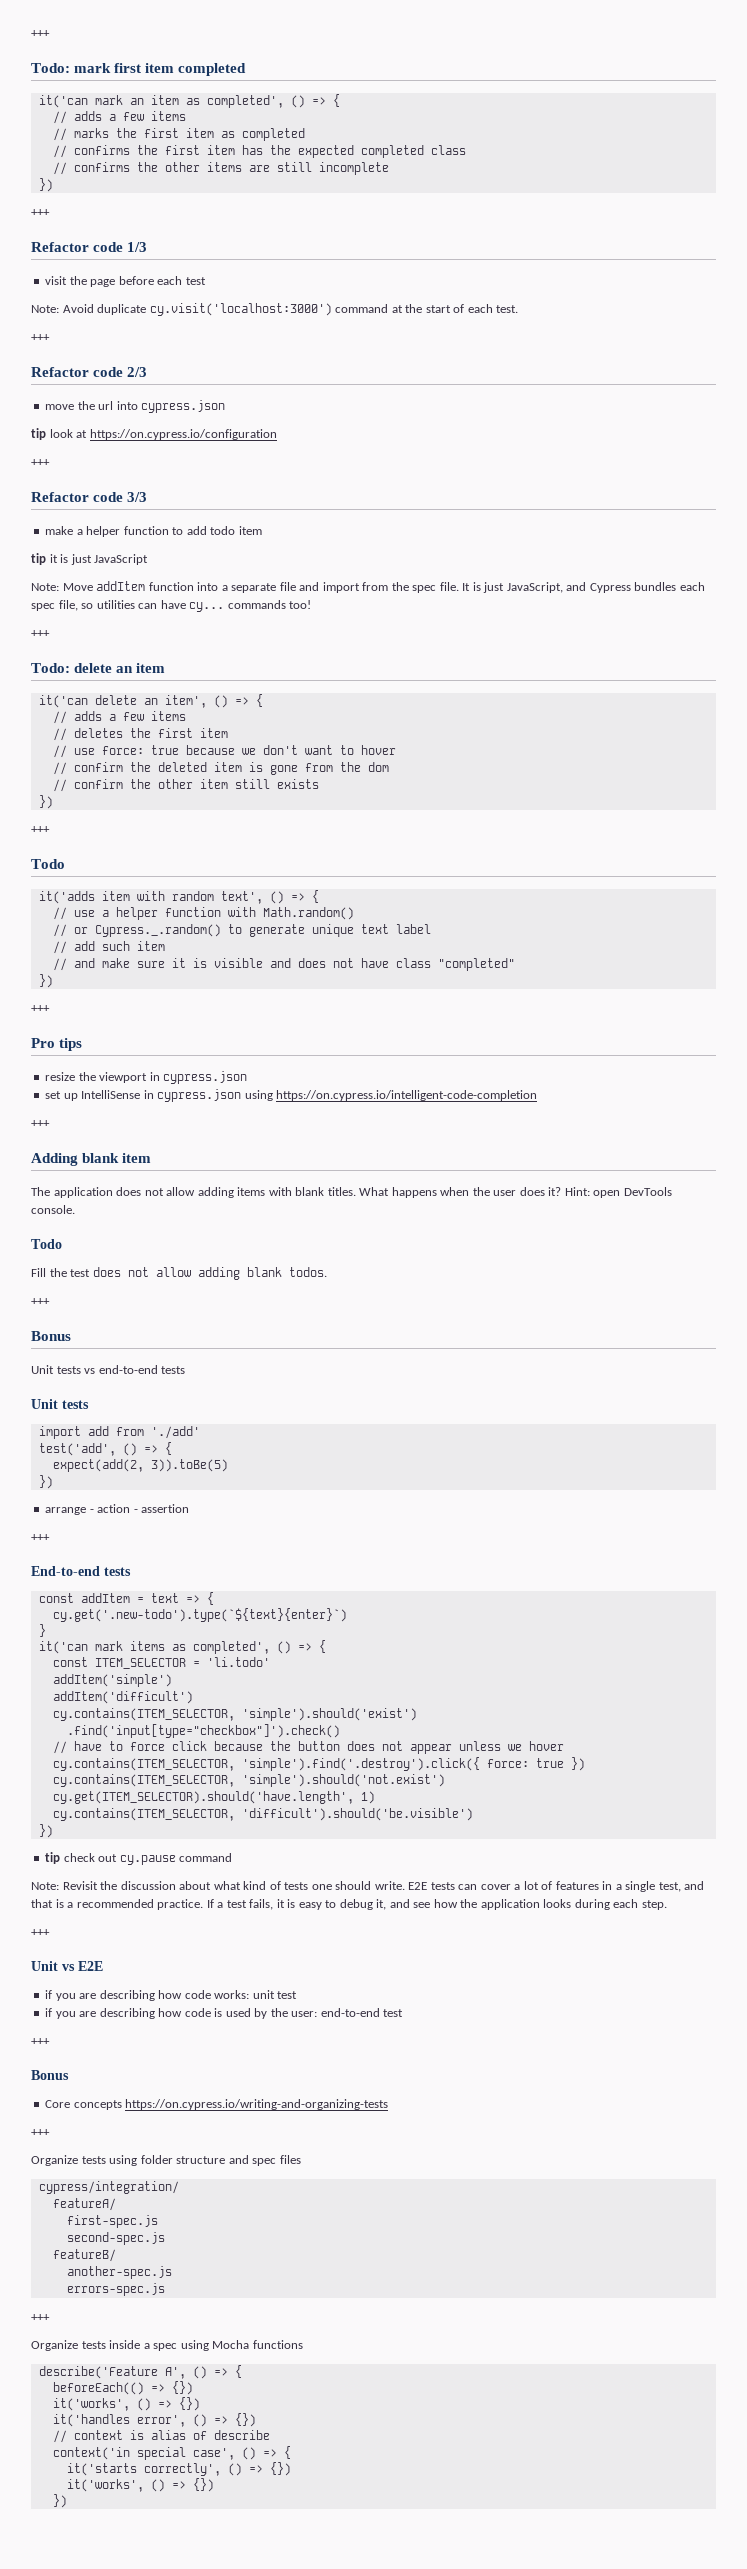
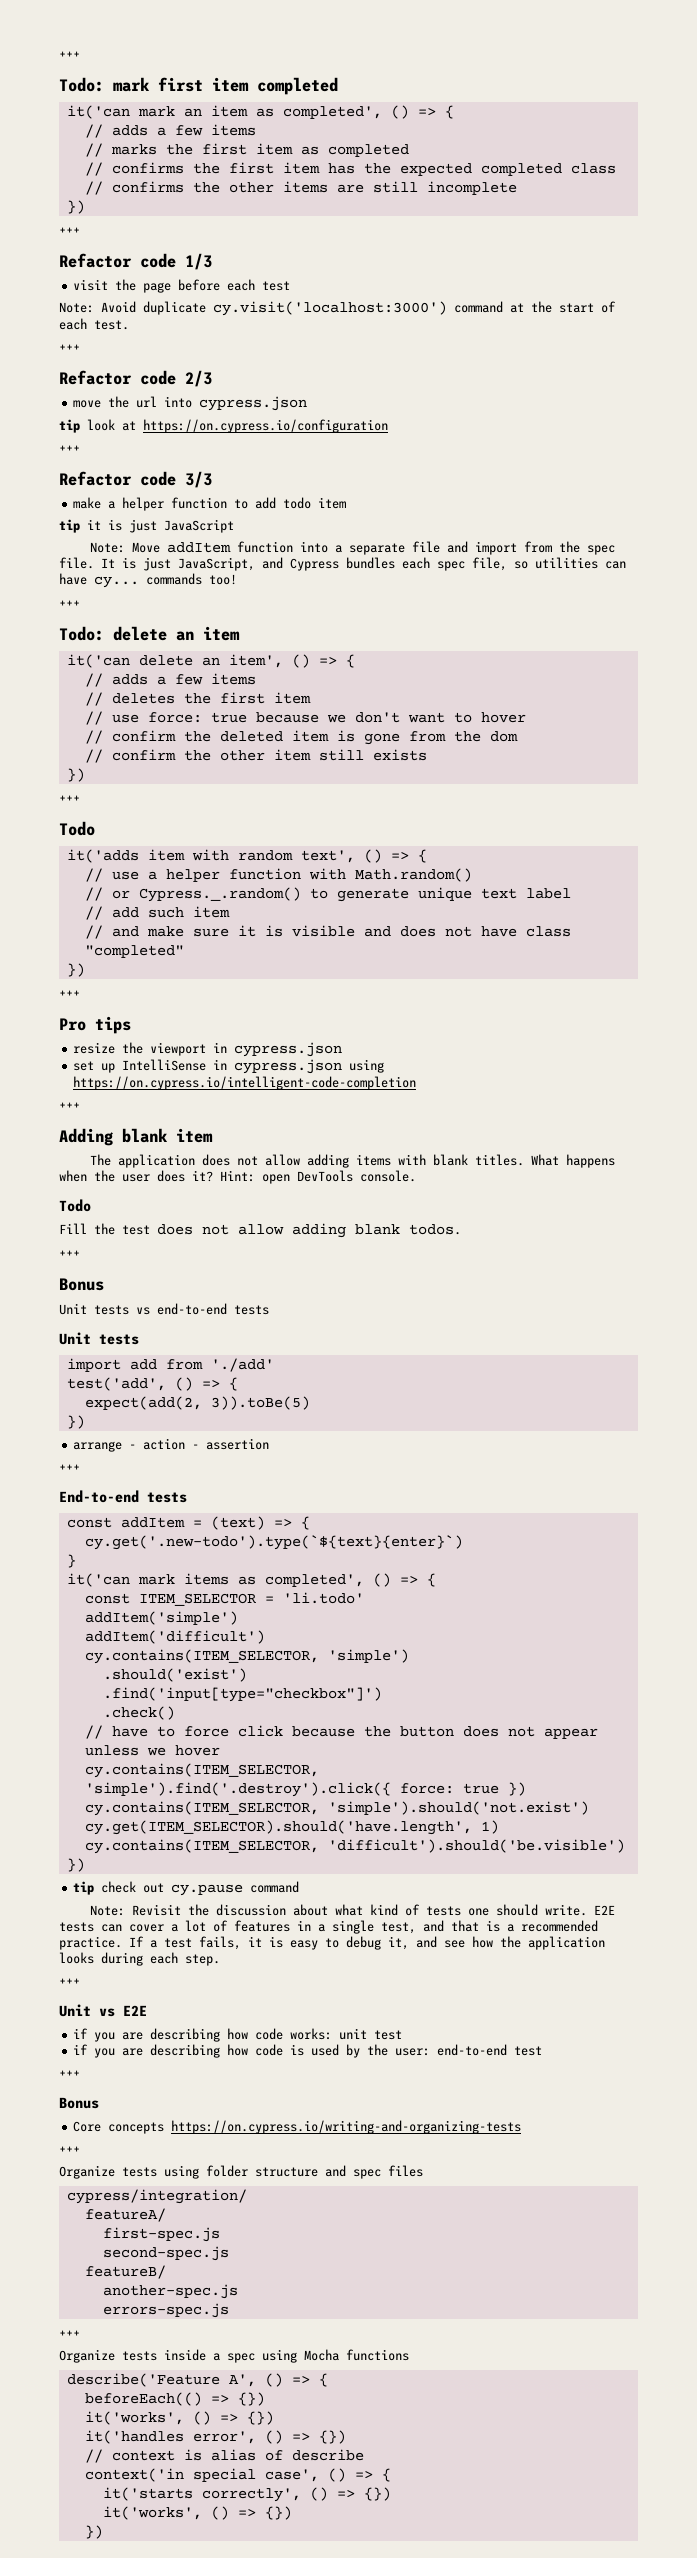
- const addItem = text => {
+ const addItem = (text) => {
- cy.contains(ITEM_SELECTOR, 'simple').should('exist')
- .find('input[type="checkbox"]').check()
+ cy.contains(ITEM_SELECTOR, 'simple')
+ .should('exist')
+ .find('input[type="checkbox"]')
+ .check()

